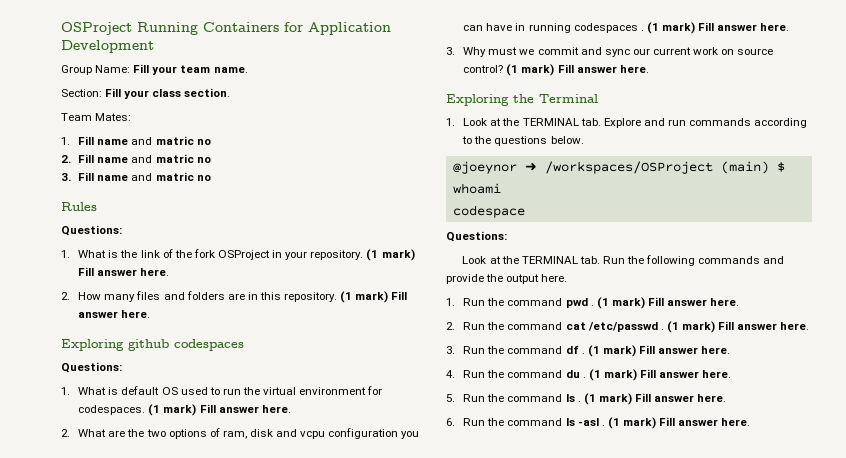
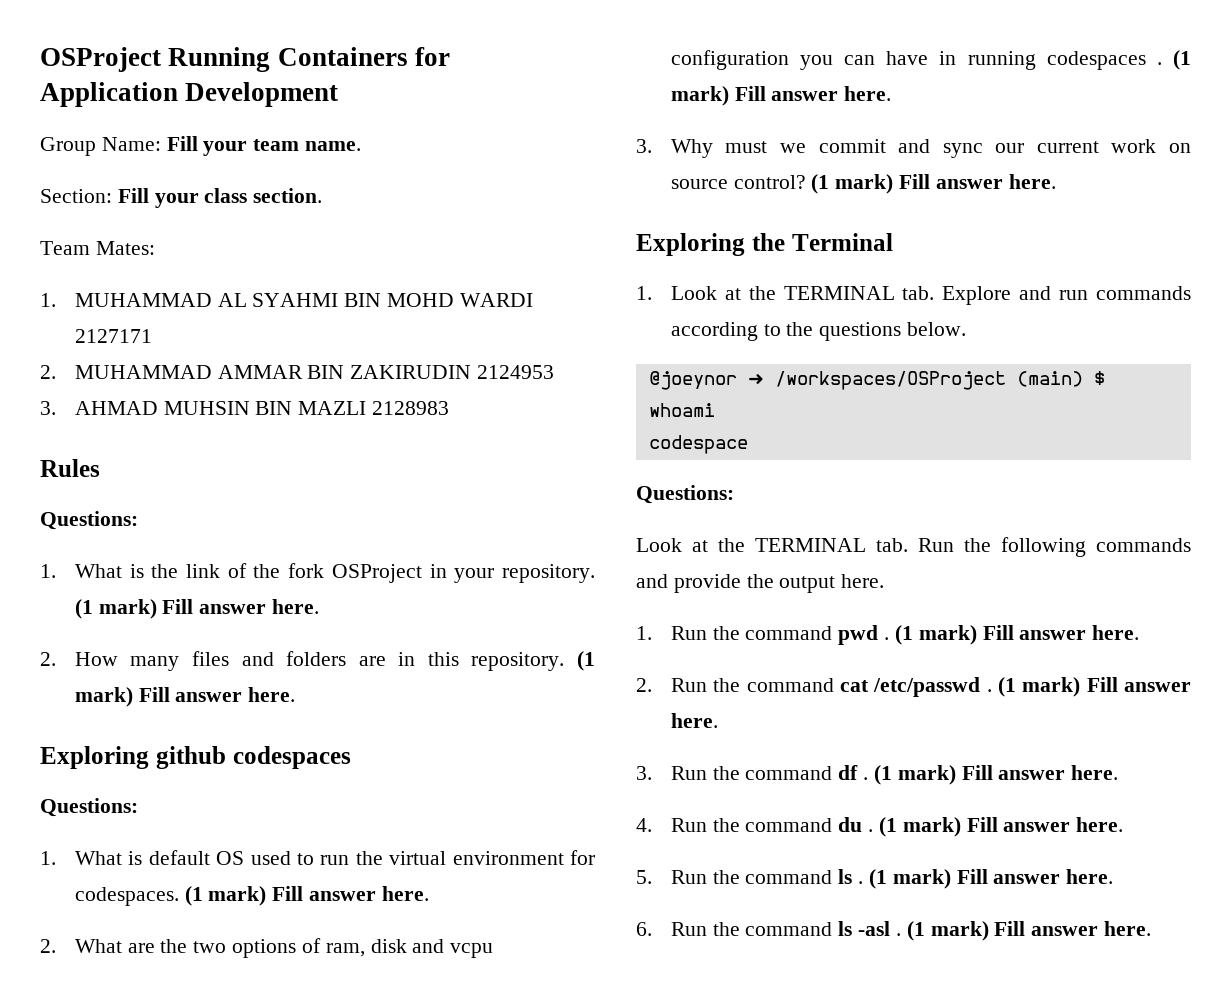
- 1. Fill name and matric no
- 2. Fill name and matric no
- 3. Fill name and matric no
+ 1. MUHAMMAD AL SYAHMI BIN MOHD WARDI 2127171
+ 2. MUHAMMAD AMMAR BIN ZAKIRUDIN 2124953
+ 3. AHMAD MUHSIN BIN MAZLI 2128983

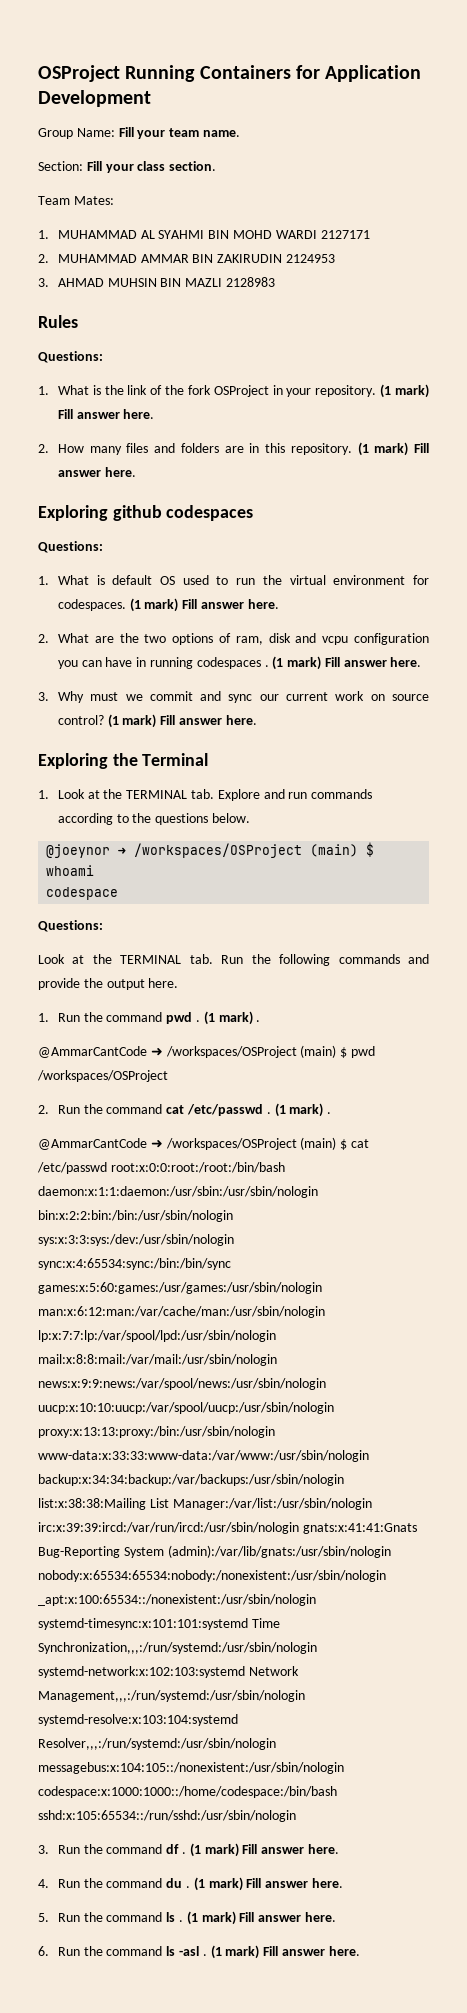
- 1. Run the command pwd . (1 mark) Fill answer here.
+ 1. Run the command pwd . (1 mark) .
+ @AmmarCantCode ➜ /workspaces/OSProject (main) $ pwd /workspaces/OSProject
- 2. Run the command cat /etc/passwd . (1 mark) Fill answer here.
+ 2. Run the command cat /etc/passwd . (1 mark) .
+ @AmmarCantCode ➜ /workspaces/OSProject (main) $ cat /etc/passwd root:x:0:0:root:/root:/bin/bash daemon:x:1:1:daemon:/usr/sbin:/usr/sbin/nologin bin:x:2:2:bin:/bin:/usr/sbin/nologin sys:x:3:3:sys:/dev:/usr/sbin/nologin sync:x:4:65534:sync:/bin:/bin/sync games:x:5:60:games:/usr/games:/usr/sbin/nologin man:x:6:12:man:/var/cache/man:/usr/sbin/nologin lp:x:7:7:lp:/var/spool/lpd:/usr/sbin/nologin mail:x:8:8:mail:/var/mail:/usr/sbin/nologin news:x:9:9:news:/var/spool/news:/usr/sbin/nologin uucp:x:10:10:uucp:/var/spool/uucp:/usr/sbin/nologin proxy:x:13:13:proxy:/bin:/usr/sbin/nologin www-data:x:33:33:www-data:/var/www:/usr/sbin/nologin backup:x:34:34:backup:/var/backups:/usr/sbin/nologin list:x:38:38:Mailing List Manager:/var/list:/usr/sbin/nologin irc:x:39:39:ircd:/var/run/ircd:/usr/sbin/nologin gnats:x:41:41:Gnats Bug-Reporting System (admin):/var/lib/gnats:/usr/sbin/nologin nobody:x:65534:65534:nobody:/nonexistent:/usr/sbin/nologin _apt:x:100:65534::/nonexistent:/usr/sbin/nologin systemd-timesync:x:101:101:systemd Time Synchronization,,,:/run/systemd:/usr/sbin/nologin systemd-network:x:102:103:systemd Network Management,,,:/run/systemd:/usr/sbin/nologin systemd-resolve:x:103:104:systemd Resolver,,,:/run/systemd:/usr/sbin/nologin messagebus:x:104:105::/nonexistent:/usr/sbin/nologin codespace:x:1000:1000::/home/codespace:/bin/bash sshd:x:105:65534::/run/sshd:/usr/sbin/nologin

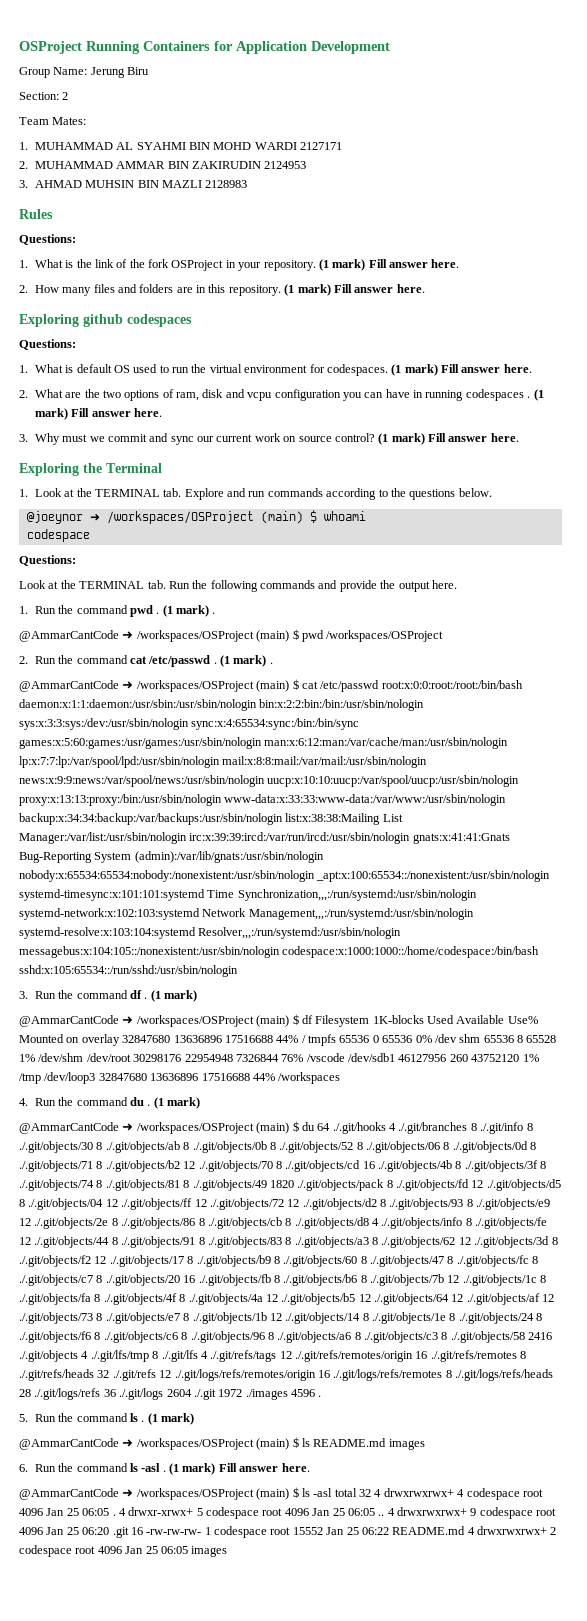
- Group Name: Fill your team name.
- Section: Fill your class section.
+ Group Name: Jerung Biru
+ Section: 2
- 3. Run the command df . (1 mark) Fill answer here.
+ 3. Run the command df . (1 mark)
+ @AmmarCantCode ➜ /workspaces/OSProject (main) $ df Filesystem 1K-blocks Used Available Use% Mounted on overlay 32847680 13636896 17516688 44% / tmpfs 65536 0 65536 0% /dev shm 65536 8 65528 1% /dev/shm /dev/root 30298176 22954948 7326844 76% /vscode /dev/sdb1 46127956 260 43752120 1% /tmp /dev/loop3 32847680 13636896 17516688 44% /workspaces
- 4. Run the command du . (1 mark) Fill answer here.
+ 4. Run the command du . (1 mark)
+ @AmmarCantCode ➜ /workspaces/OSProject (main) $ du 64 ./.git/hooks 4 ./.git/branches 8 ./.git/info 8 ./.git/objects/30 8 ./.git/objects/ab 8 ./.git/objects/0b 8 ./.git/objects/52 8 ./.git/objects/06 8 ./.git/objects/0d 8 ./.git/objects/71 8 ./.git/objects/b2 12 ./.git/objects/70 8 ./.git/objects/cd 16 ./.git/objects/4b 8 ./.git/objects/3f 8 ./.git/objects/74 8 ./.git/objects/81 8 ./.git/objects/49 1820 ./.git/objects/pack 8 ./.git/objects/fd 12 ./.git/objects/d5 8 ./.git/objects/04 12 ./.git/objects/ff 12 ./.git/objects/72 12 ./.git/objects/d2 8 ./.git/objects/93 8 ./.git/objects/e9 12 ./.git/objects/2e 8 ./.git/objects/86 8 ./.git/objects/cb 8 ./.git/objects/d8 4 ./.git/objects/info 8 ./.git/objects/fe 12 ./.git/objects/44 8 ./.git/objects/91 8 ./.git/objects/83 8 ./.git/objects/a3 8 ./.git/objects/62 12 ./.git/objects/3d 8 ./.git/objects/f2 12 ./.git/objects/17 8 ./.git/objects/b9 8 ./.git/objects/60 8 ./.git/objects/47 8 ./.git/objects/fc 8 ./.git/objects/c7 8 ./.git/objects/20 16 ./.git/objects/fb 8 ./.git/objects/b6 8 ./.git/objects/7b 12 ./.git/objects/1c 8 ./.git/objects/fa 8 ./.git/objects/4f 8 ./.git/objects/4a 12 ./.git/objects/b5 12 ./.git/objects/64 12 ./.git/objects/af 12 ./.git/objects/73 8 ./.git/objects/e7 8 ./.git/objects/1b 12 ./.git/objects/14 8 ./.git/objects/1e 8 ./.git/objects/24 8 ./.git/objects/f6 8 ./.git/objects/c6 8 ./.git/objects/96 8 ./.git/objects/a6 8 ./.git/objects/c3 8 ./.git/objects/58 2416 ./.git/objects 4 ./.git/lfs/tmp 8 ./.git/lfs 4 ./.git/refs/tags 12 ./.git/refs/remotes/origin 16 ./.git/refs/remotes 8 ./.git/refs/heads 32 ./.git/refs 12 ./.git/logs/refs/remotes/origin 16 ./.git/logs/refs/remotes 8 ./.git/logs/refs/heads 28 ./.git/logs/refs 36 ./.git/logs 2604 ./.git 1972 ./images 4596 .
- 5. Run the command ls . (1 mark) Fill answer here.
+ 5. Run the command ls . (1 mark)
+ @AmmarCantCode ➜ /workspaces/OSProject (main) $ ls README.md images
+ @AmmarCantCode ➜ /workspaces/OSProject (main) $ ls -asl total 32 4 drwxrwxrwx+ 4 codespace root 4096 Jan 25 06:05 . 4 drwxr-xrwx+ 5 codespace root 4096 Jan 25 06:05 .. 4 drwxrwxrwx+ 9 codespace root 4096 Jan 25 06:20 .git 16 -rw-rw-rw- 1 codespace root 15552 Jan 25 06:22 README.md 4 drwxrwxrwx+ 2 codespace root 4096 Jan 25 06:05 images

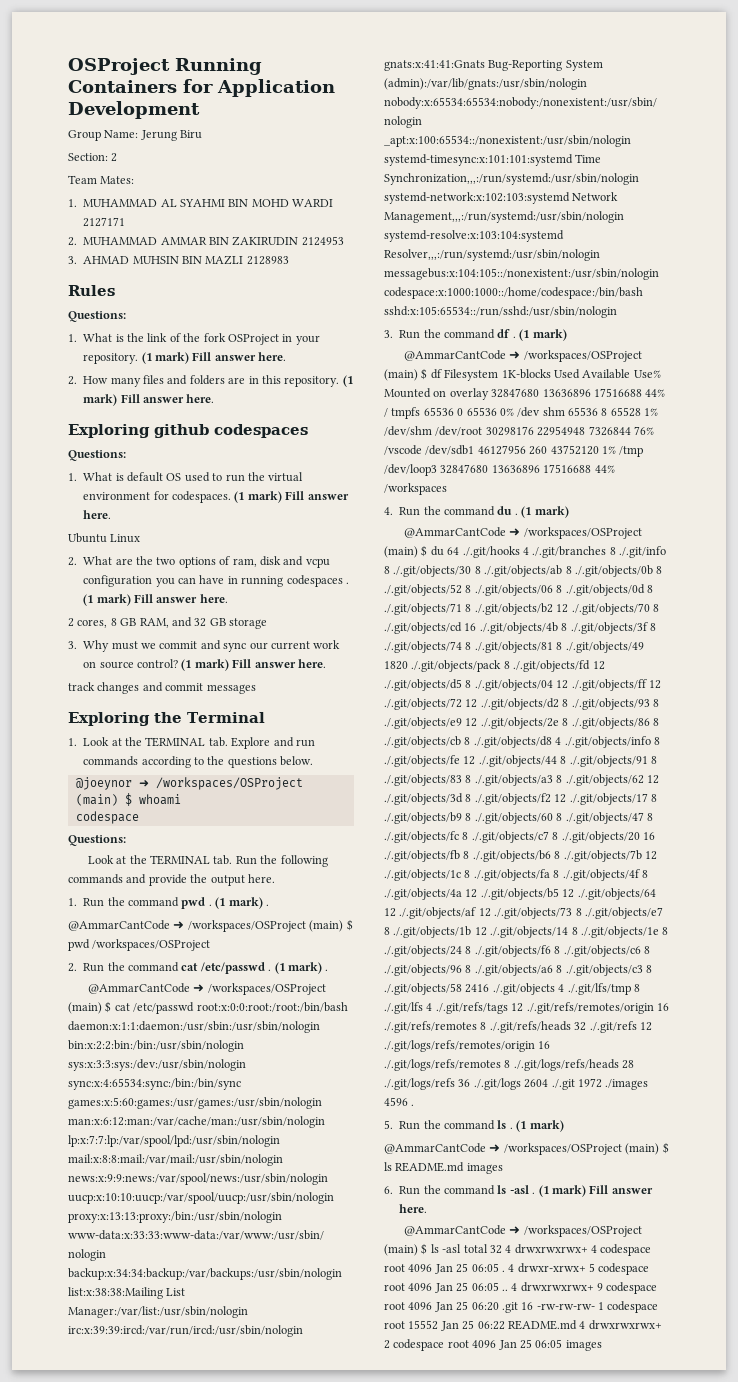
+ Ubuntu Linux
+ 2 cores, 8 GB RAM, and 32 GB storage
+ track changes and commit messages

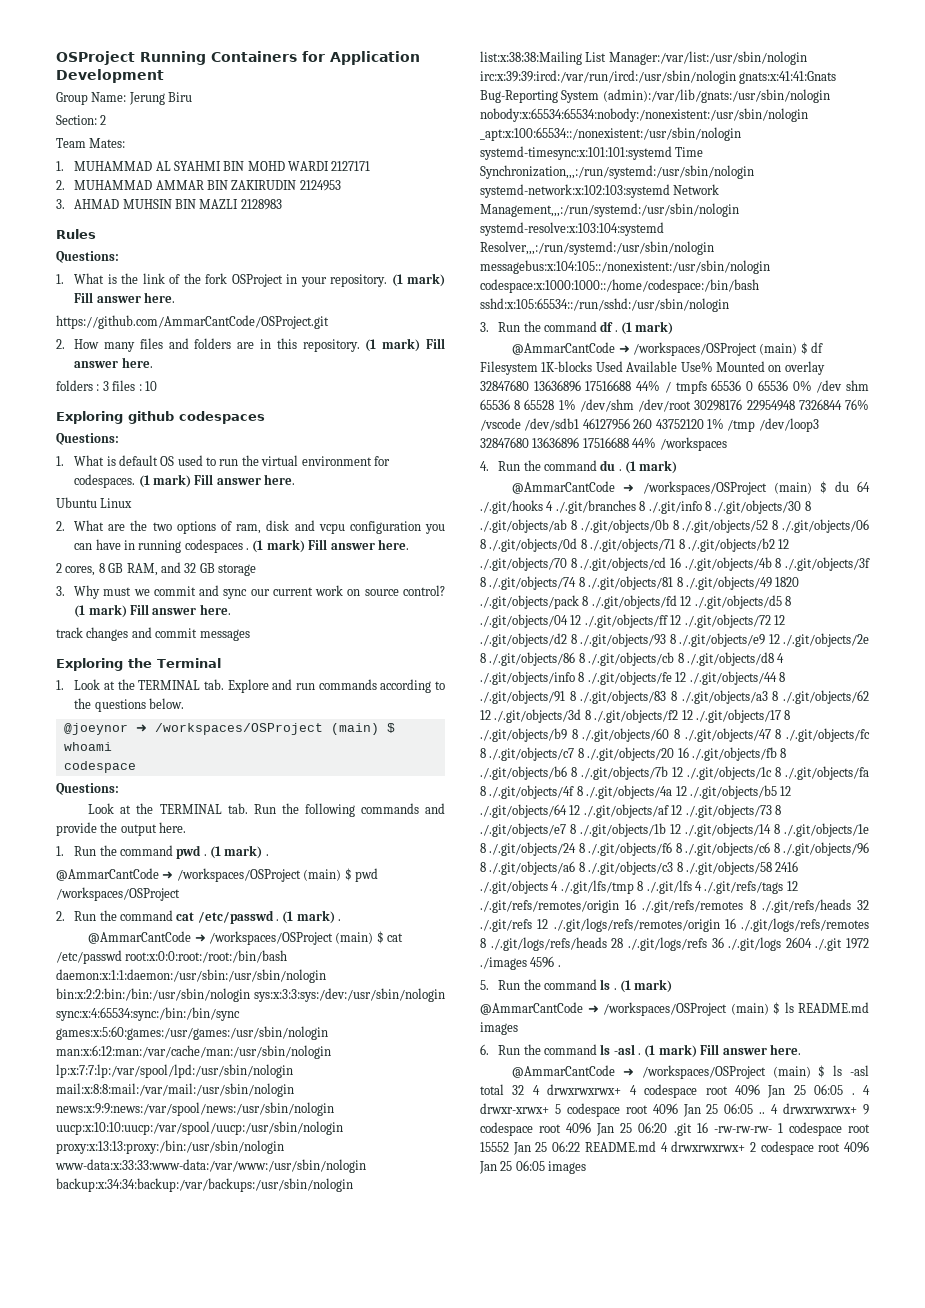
+ https://github.com/AmmarCantCode/OSProject.git
+ folders : 3 files : 10

